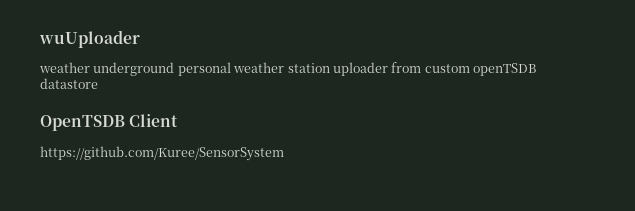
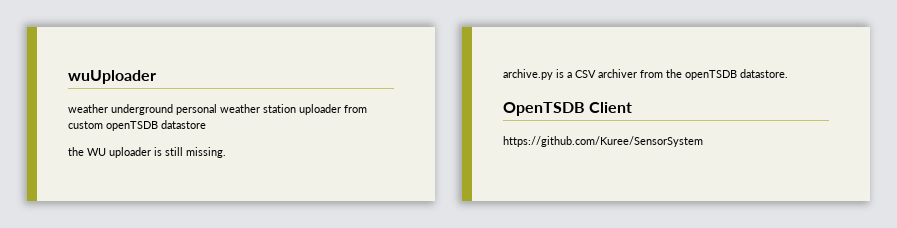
+ the WU uploader is still missing.
+ archive.py is a CSV archiver from the openTSDB datastore.

